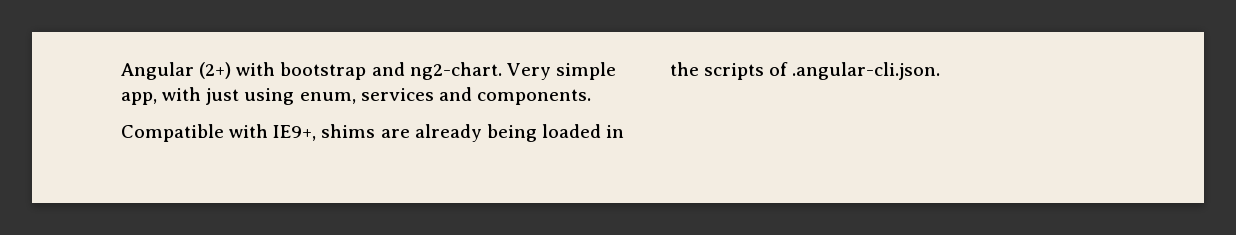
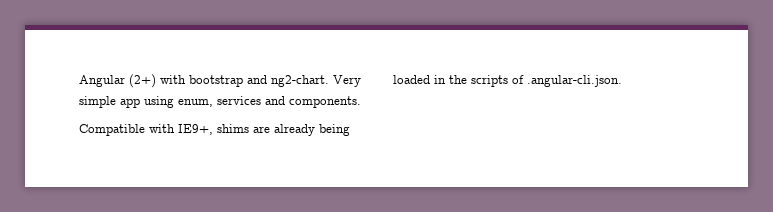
- Very simple app, with just using enum, services and components.
+ Very simple app using enum, services and components.

